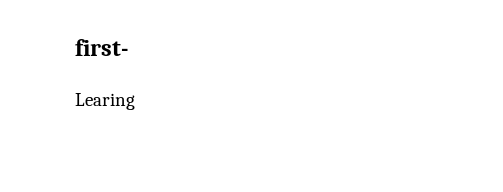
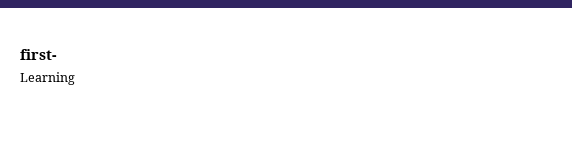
- Learing
+ Learning

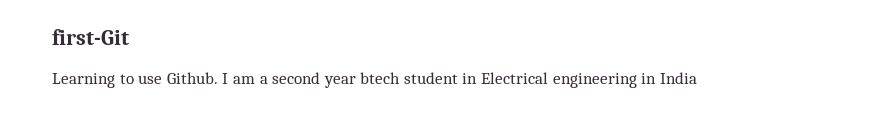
- first-
+ first-Git
- Learning
+ Learning to use Github. I am a second year btech student in Electrical engineering in India

